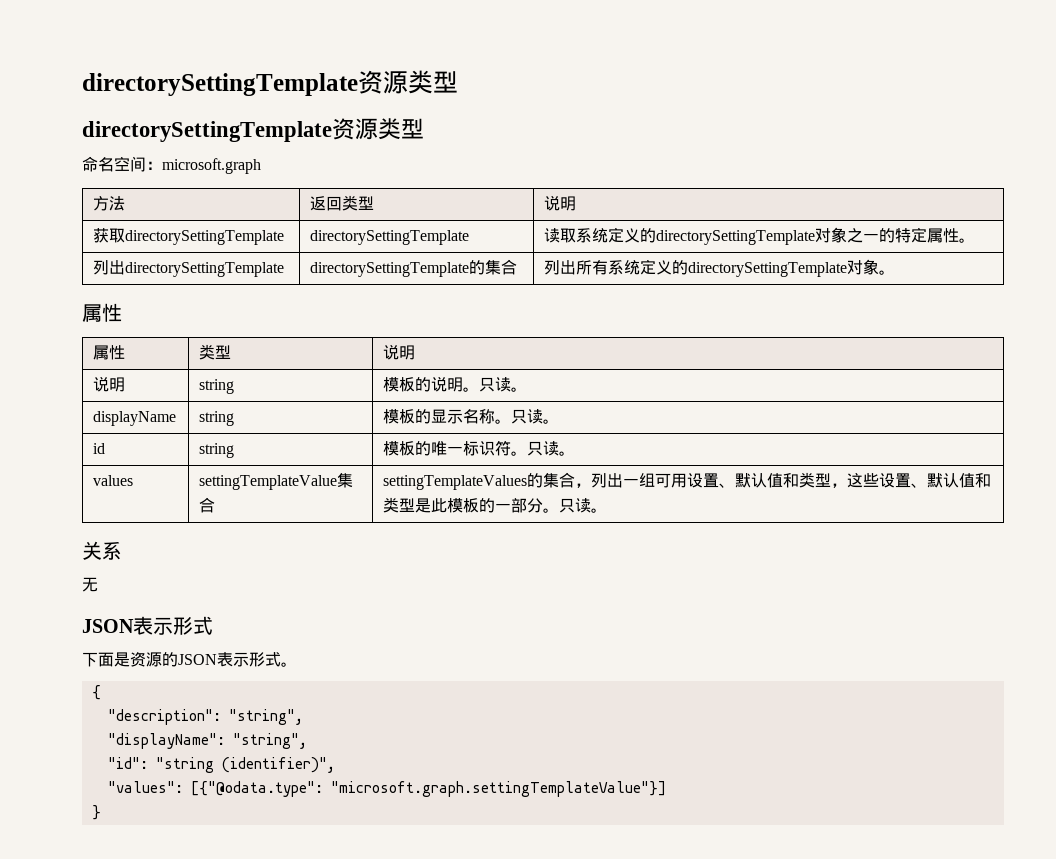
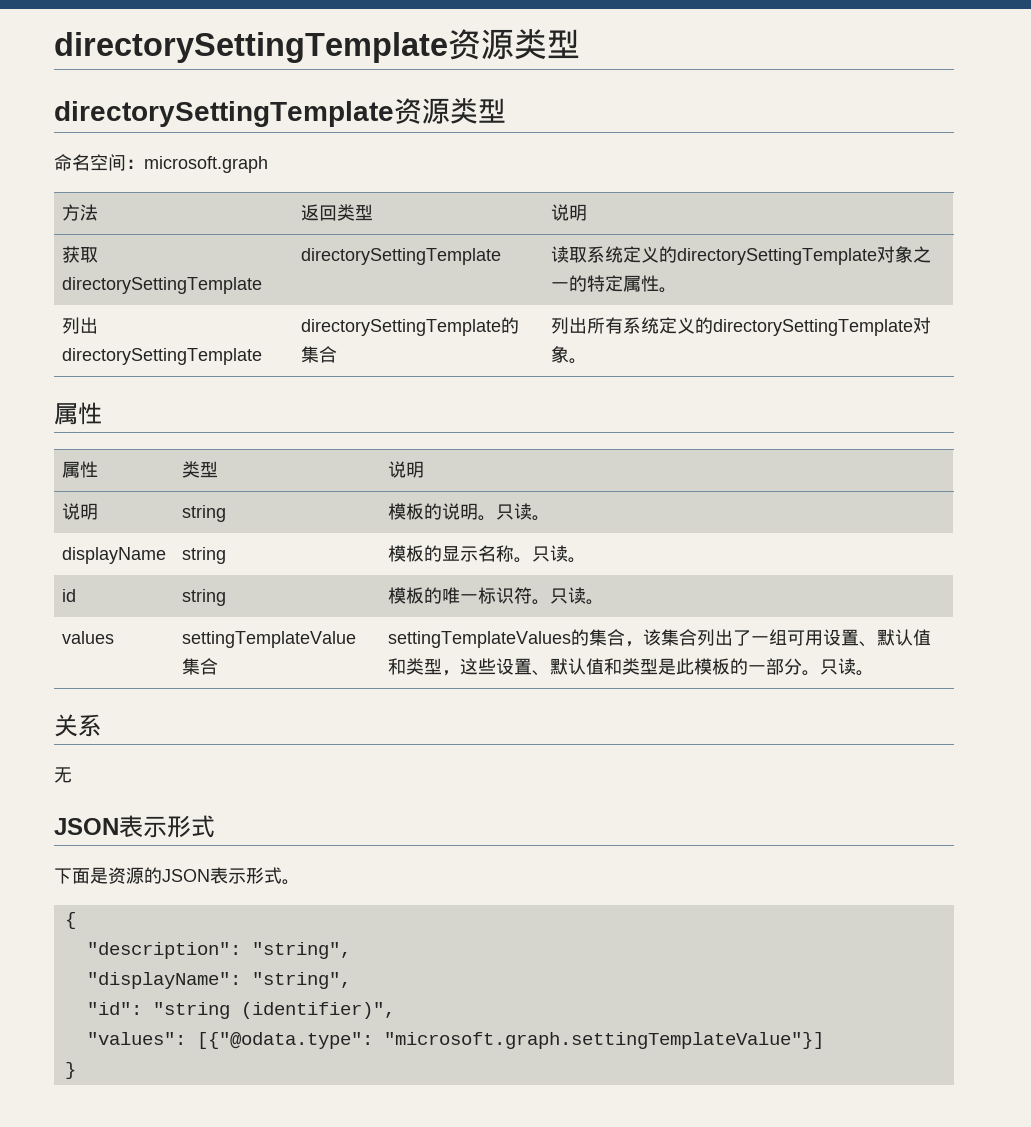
- values | settingTemplateValue集合 | settingTemplateValues的集合，列出一组可用设置、默认值和类型，这些设置、默认值和类型是此模板的一部分。只读。
+ values | settingTemplateValue集合 | settingTemplateValues的集合，该集合列出了一组可用设置、默认值和类型，这些设置、默认值和类型是此模板的一部分。只读。

